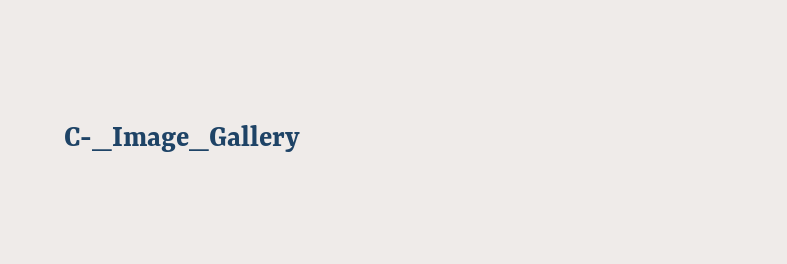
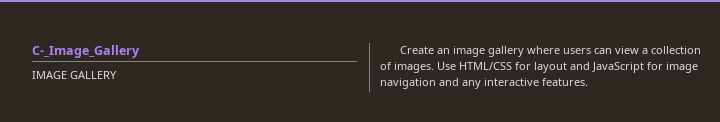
+ IMAGE GALLERY
+ Create an image gallery where users can view a collection of images. Use HTML/CSS for layout and JavaScript for image navigation and any interactive features.

